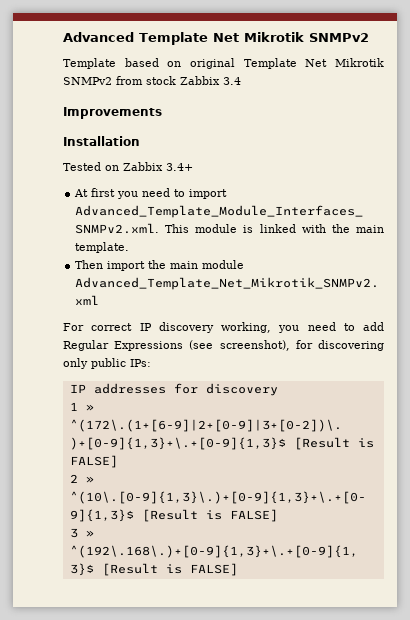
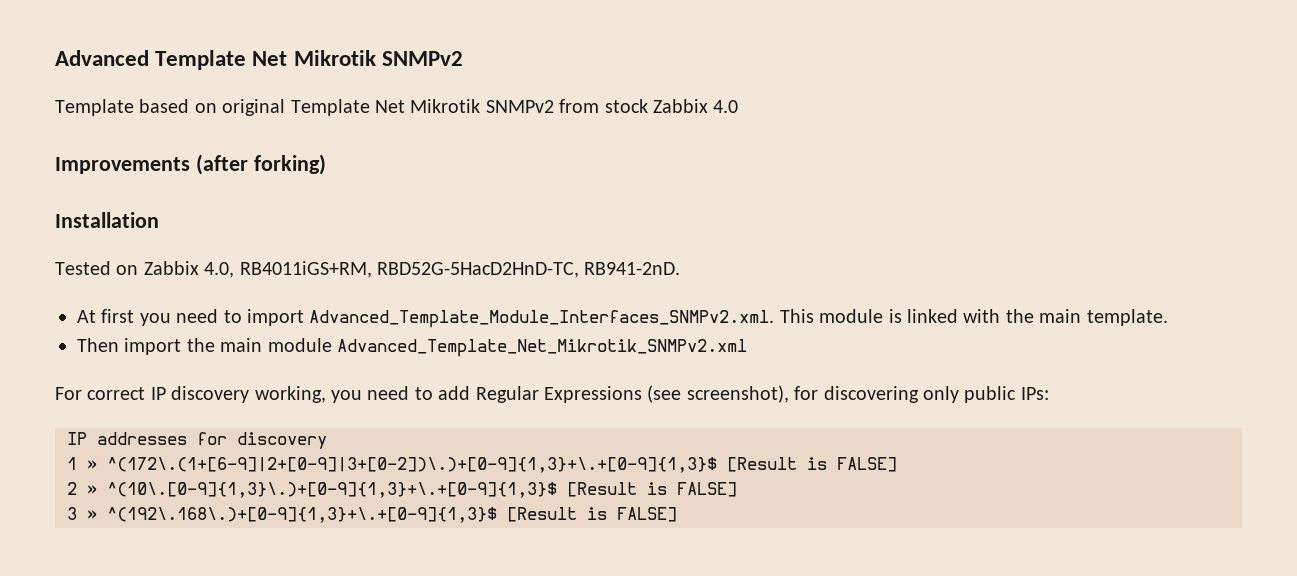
- Template based on original Template Net Mikrotik SNMPv2 from stock Zabbix 3.4
+ Template based on original Template Net Mikrotik SNMPv2 from stock Zabbix 4.0
- Improvements
+ Improvements (after forking)
- Tested on Zabbix 3.4+
+ Tested on Zabbix 4.0, RB4011iGS+RM, RBD52G-5HacD2HnD-TC, RB941-2nD.

